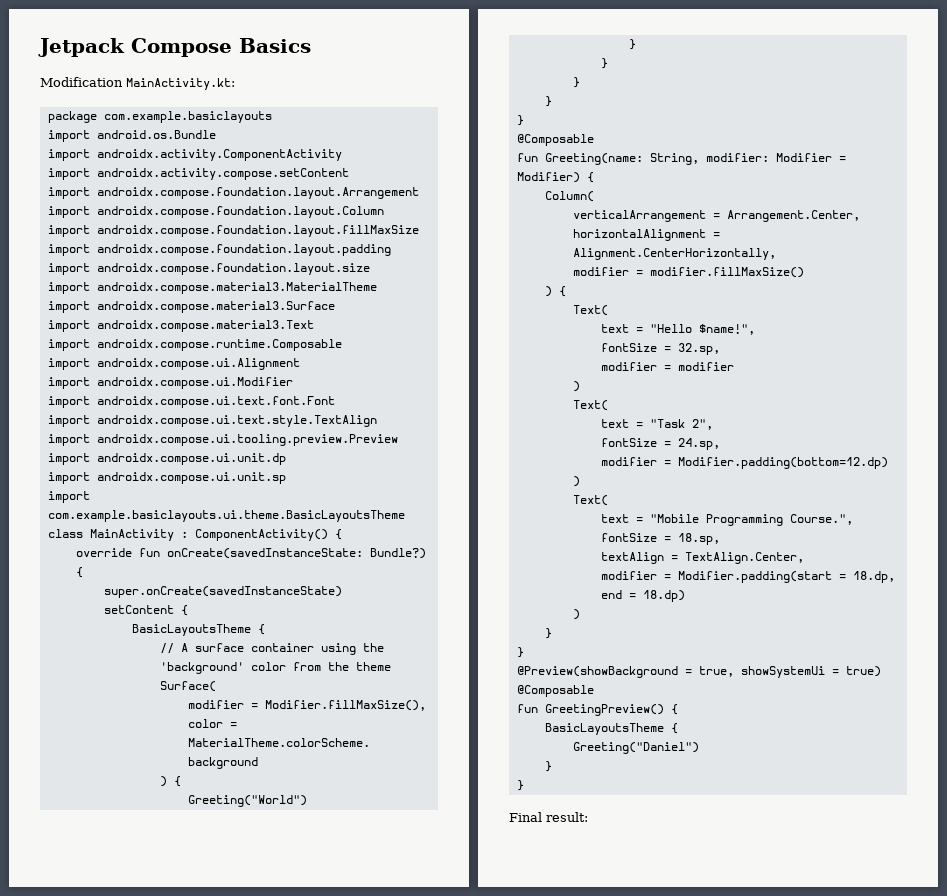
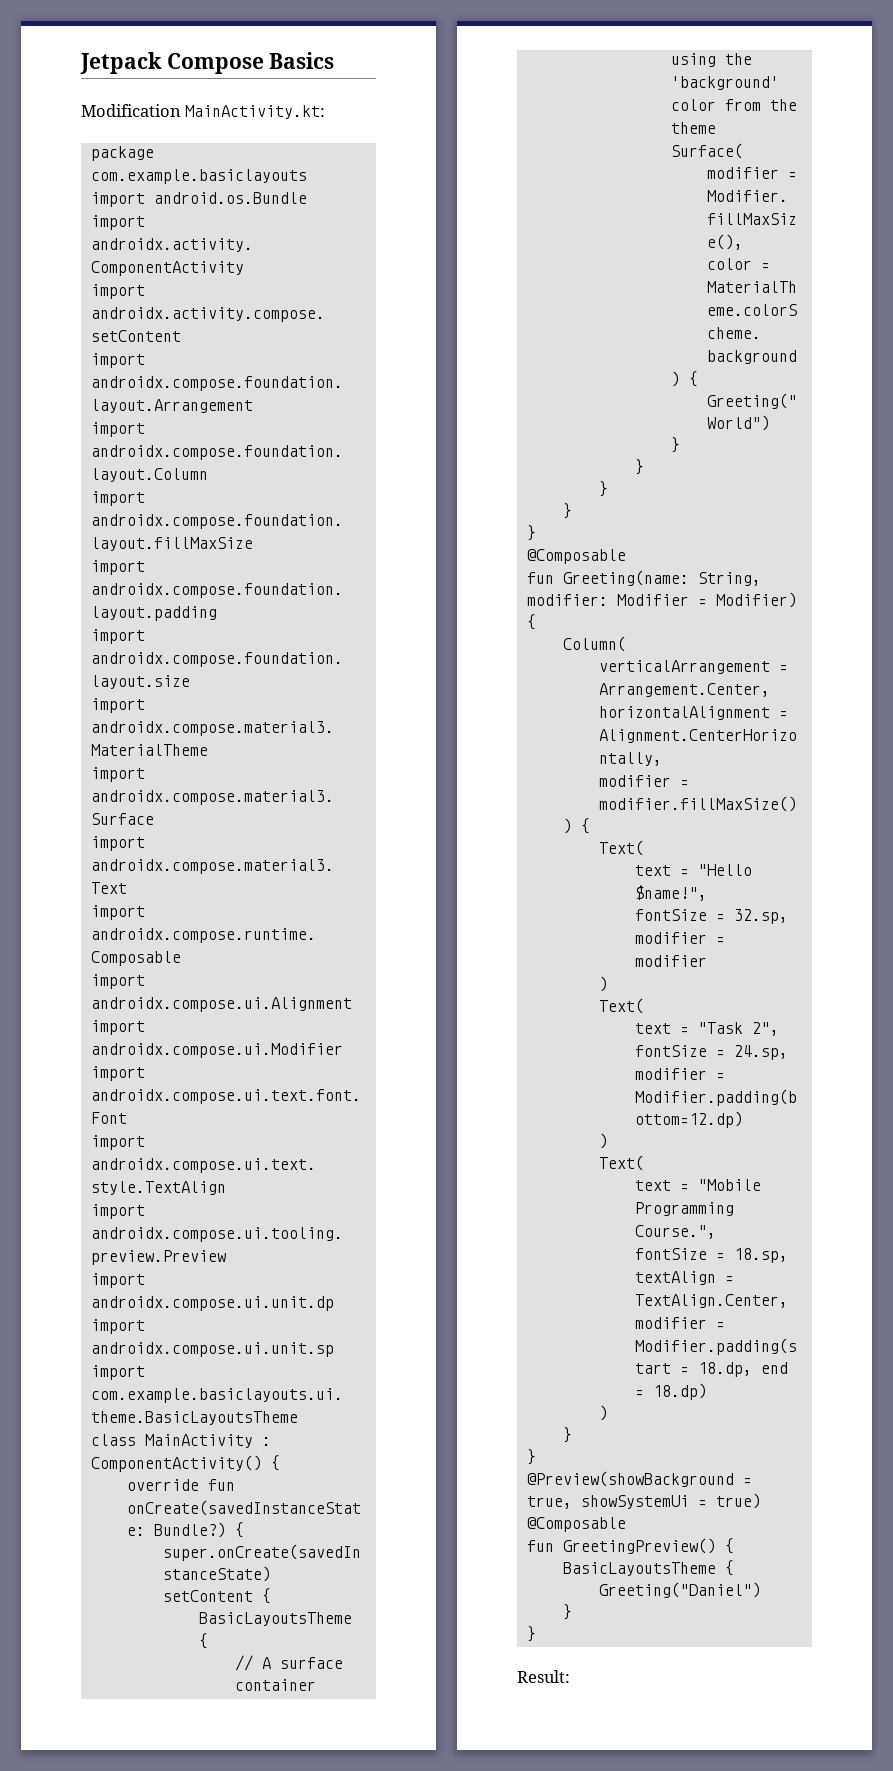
- Final result:
+ Result:

